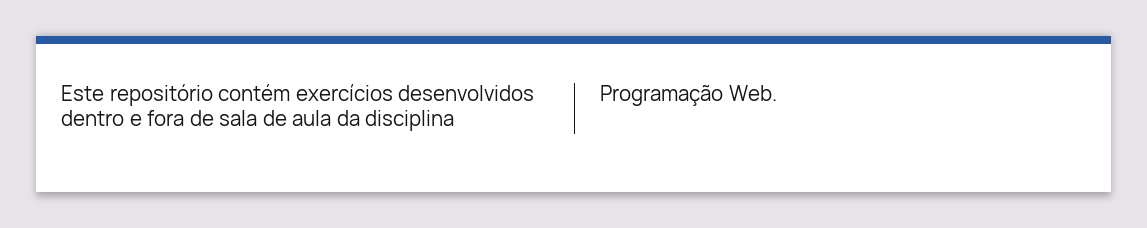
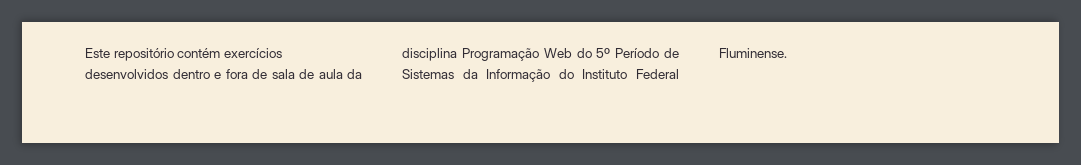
- Este repositório contém exercícios desenvolvidos dentro e fora de sala de aula da disciplina Programação Web.
+ Este repositório contém exercícios desenvolvidos dentro e fora de sala de aula da disciplina Programação Web do 5º Período de Sistemas da Informação do Instituto Federal Fluminense.

